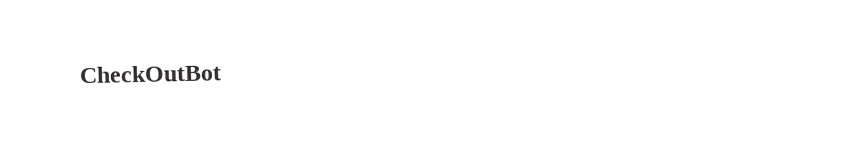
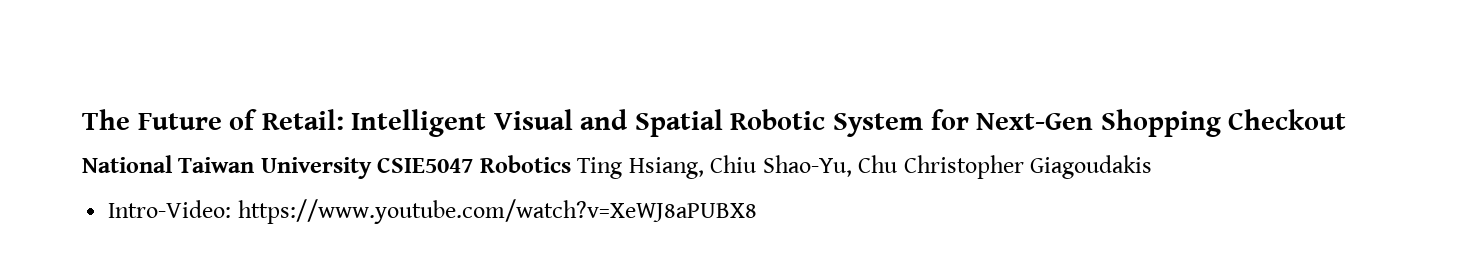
- CheckOutBot
+ The Future of Retail: Intelligent Visual and Spatial Robotic System for Next-Gen Shopping Checkout
+ National Taiwan University CSIE5047 Robotics Ting Hsiang, Chiu Shao-Yu, Chu Christopher Giagoudakis
+ Intro-Video: https://www.youtube.com/watch?v=XeWJ8aPUBX8

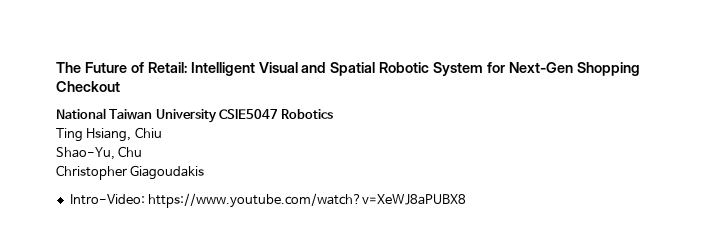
- National Taiwan University CSIE5047 Robotics Ting Hsiang, Chiu Shao-Yu, Chu Christopher Giagoudakis
+ National Taiwan University CSIE5047 Robotics
+ Ting Hsiang, Chiu
+ Shao-Yu, Chu
+ Christopher Giagoudakis

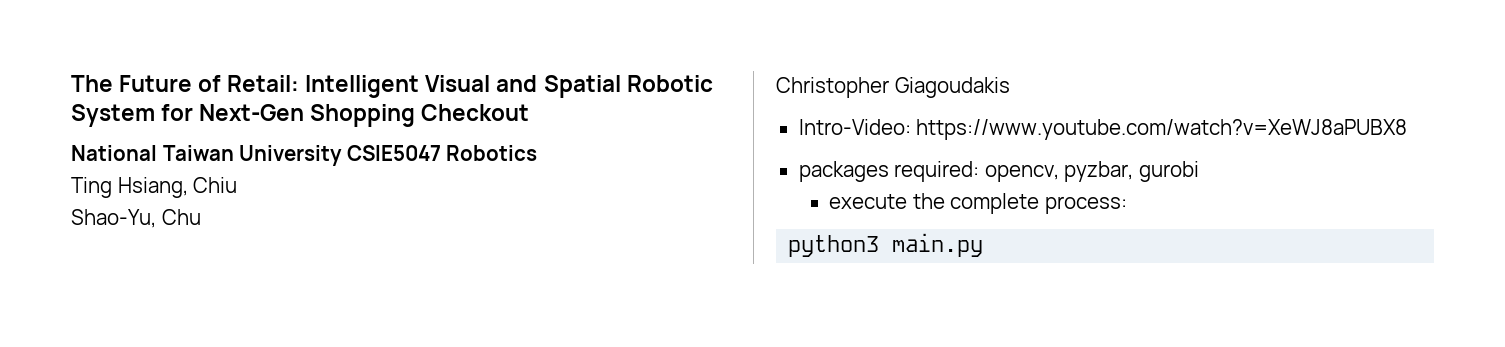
+ packages required: opencv, pyzbar, gurobi
+ execute the complete process:
+ python3 main.py

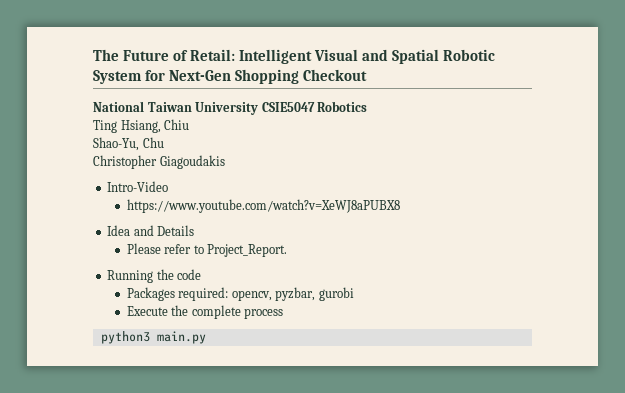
- Intro-Video: https://www.youtube.com/watch?v=XeWJ8aPUBX8
+ Intro-Video
+ https://www.youtube.com/watch?v=XeWJ8aPUBX8
- packages required: opencv, pyzbar, gurobi
+ Idea and Details
+ Please refer to Project_Report.
+ Running the code
+ Packages required: opencv, pyzbar, gurobi
- execute the complete process:
+ Execute the complete process

